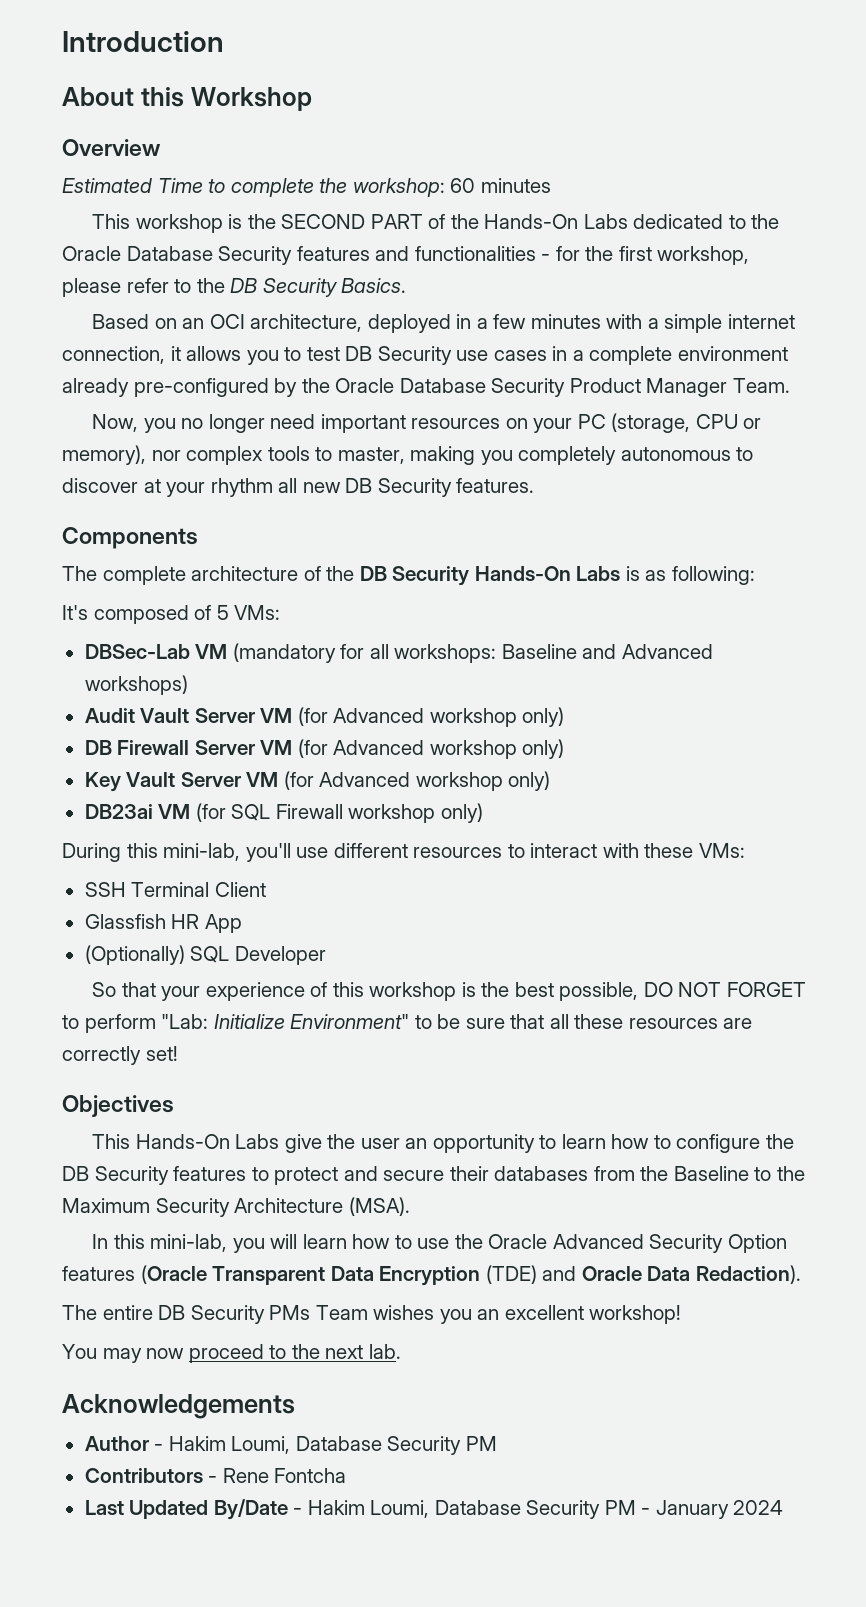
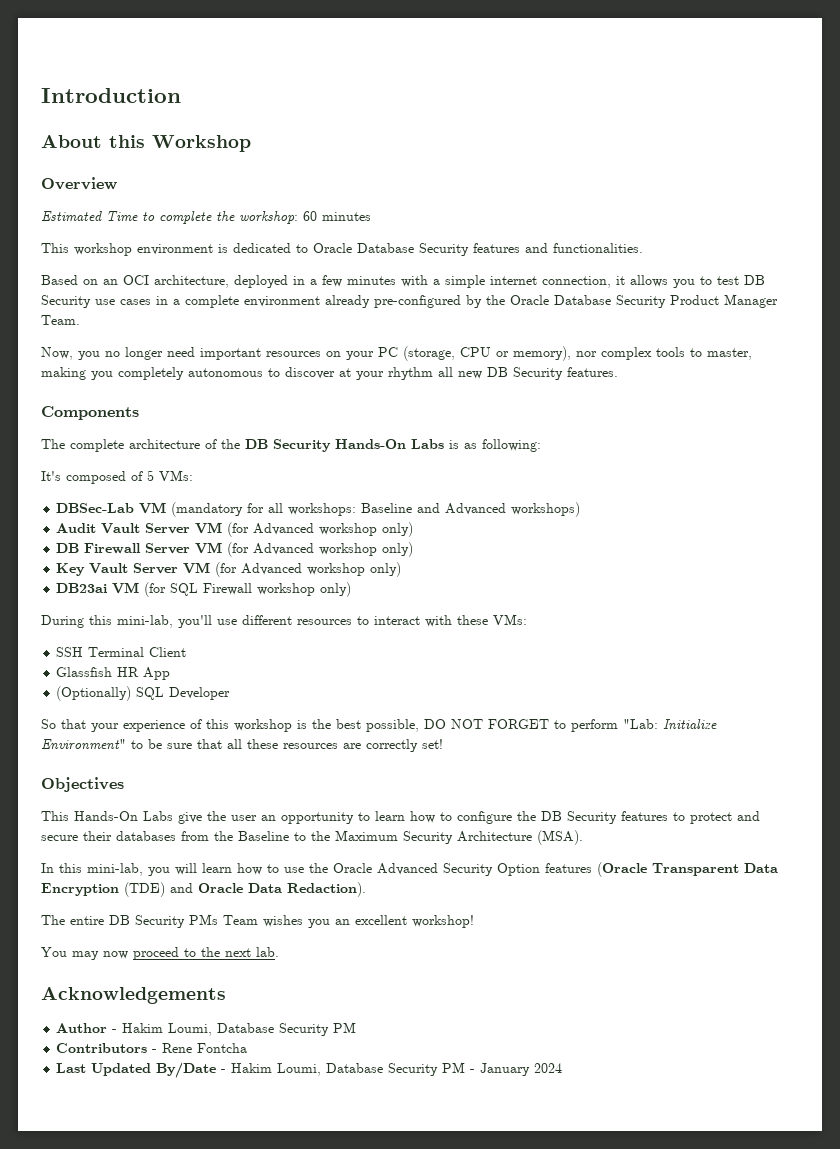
- This workshop is the SECOND PART of the Hands-On Labs dedicated to the Oracle Database Security features and functionalities - for the first workshop, please refer to the DB Security Basics.
+ This workshop environment is dedicated to Oracle Database Security features and functionalities.

